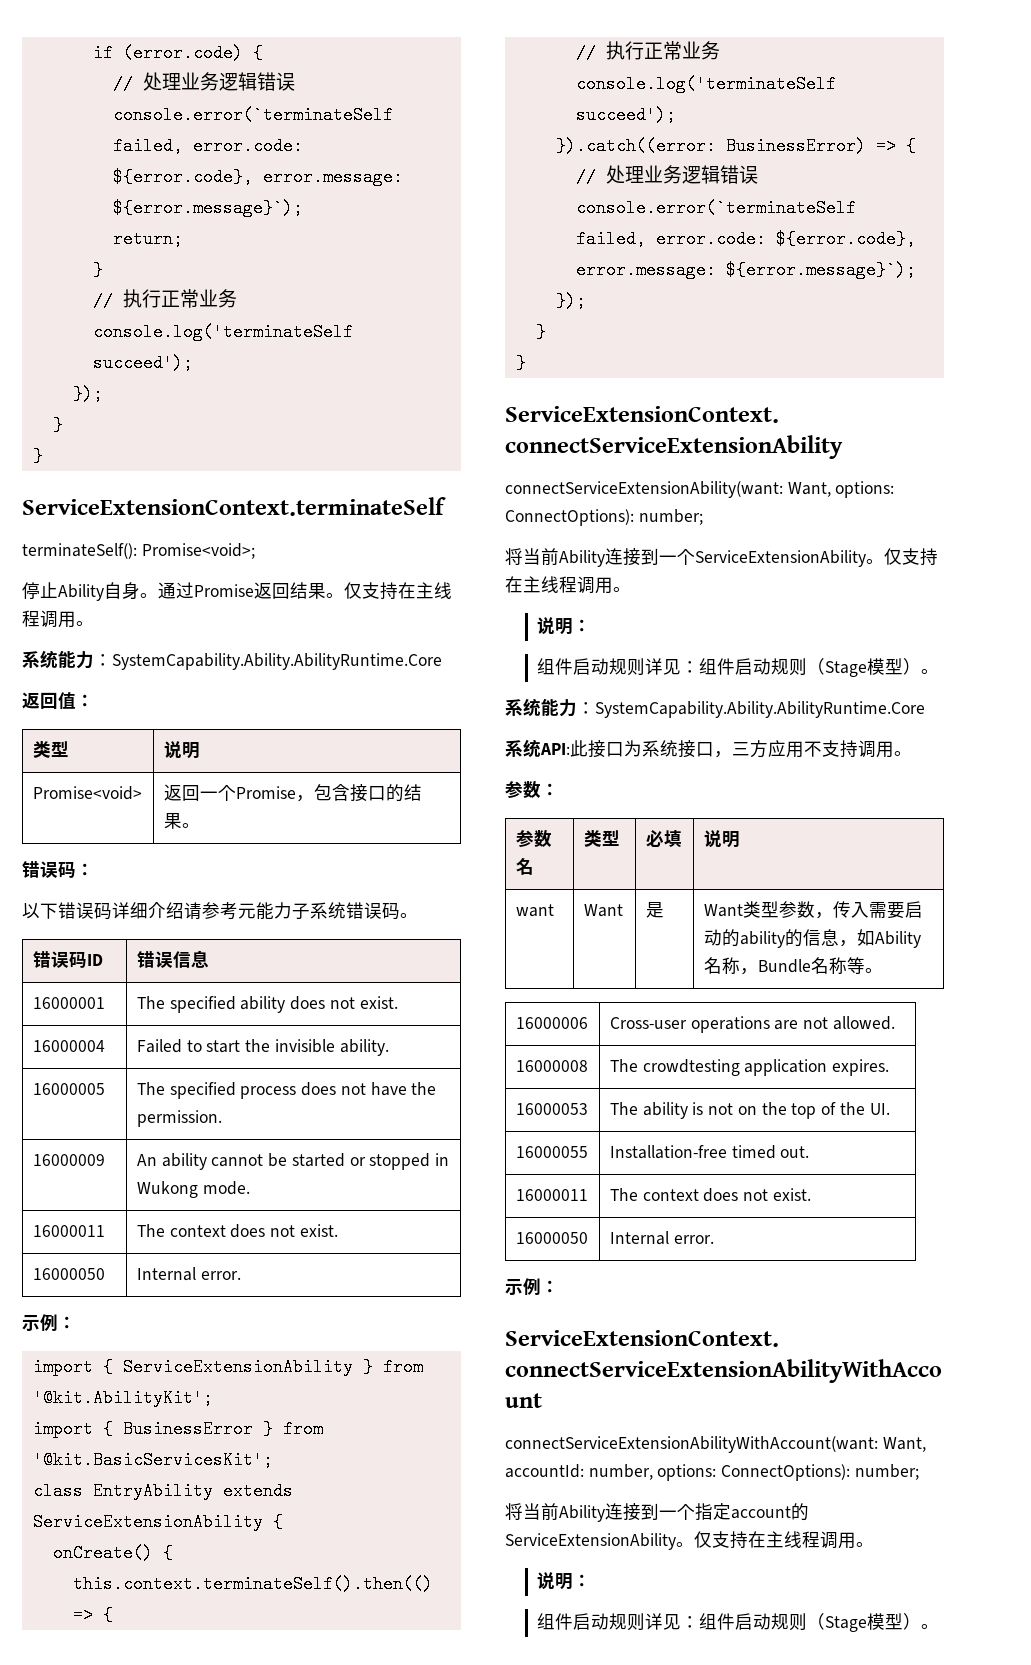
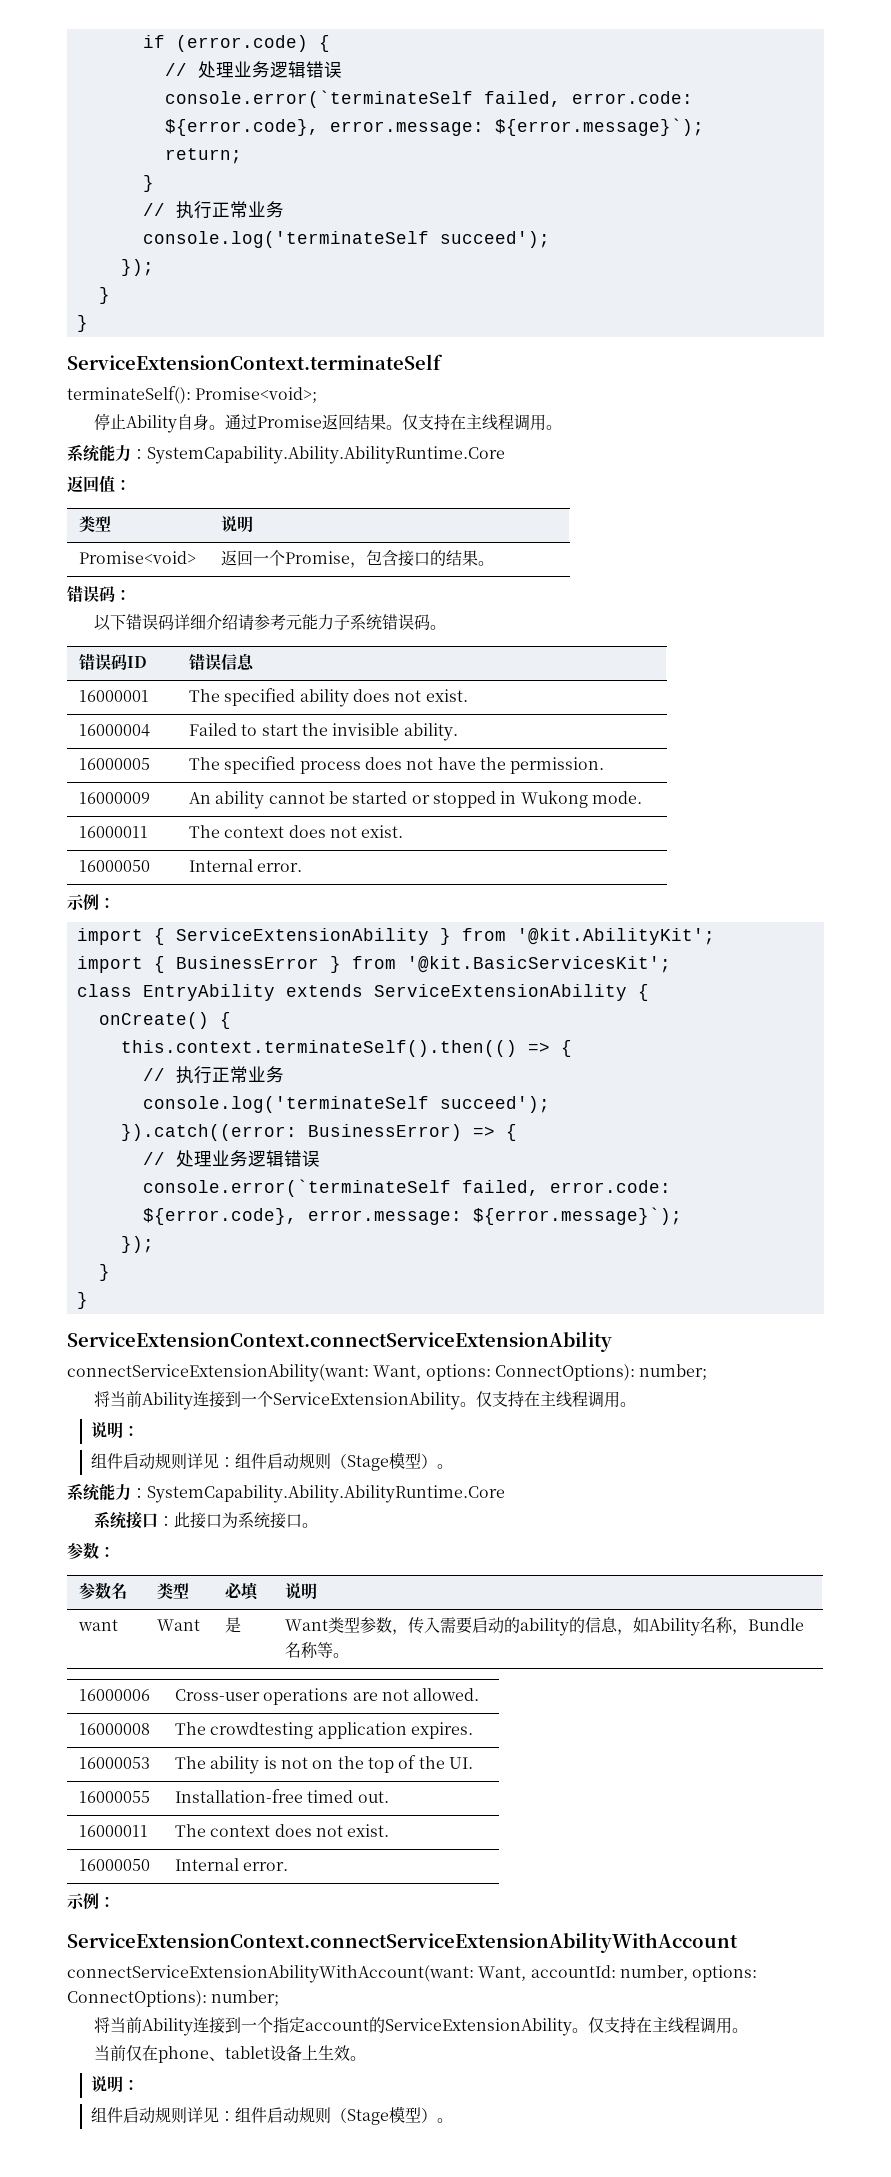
- 系统API:此接口为系统接口，三方应用不支持调用。
+ 系统接口：此接口为系统接口。
+ 当前仅在phone、tablet设备上生效。

